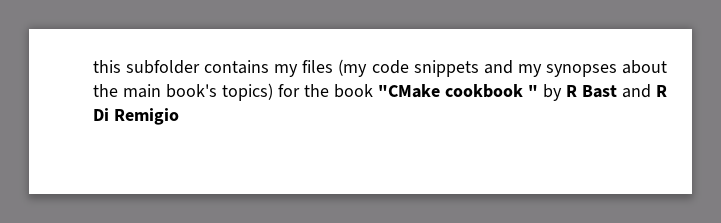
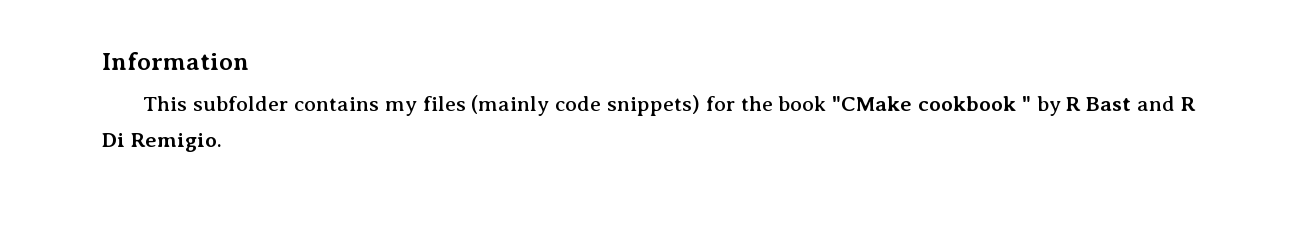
- this subfolder contains my files (my code snippets and my synopses about the main book's topics) for the book "CMake cookbook " by R Bast and R Di Remigio
+ Information
+ This subfolder contains my files (mainly code snippets) for the book "CMake cookbook " by R Bast and R Di Remigio.

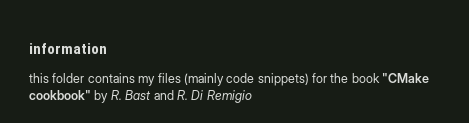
- Information
- This subfolder contains my files (mainly code snippets) for the book "CMake cookbook " by R Bast and R Di Remigio.
+ information
+ this folder contains my files (mainly code snippets) for the book "CMake cookbook" by R. Bast and R. Di Remigio

